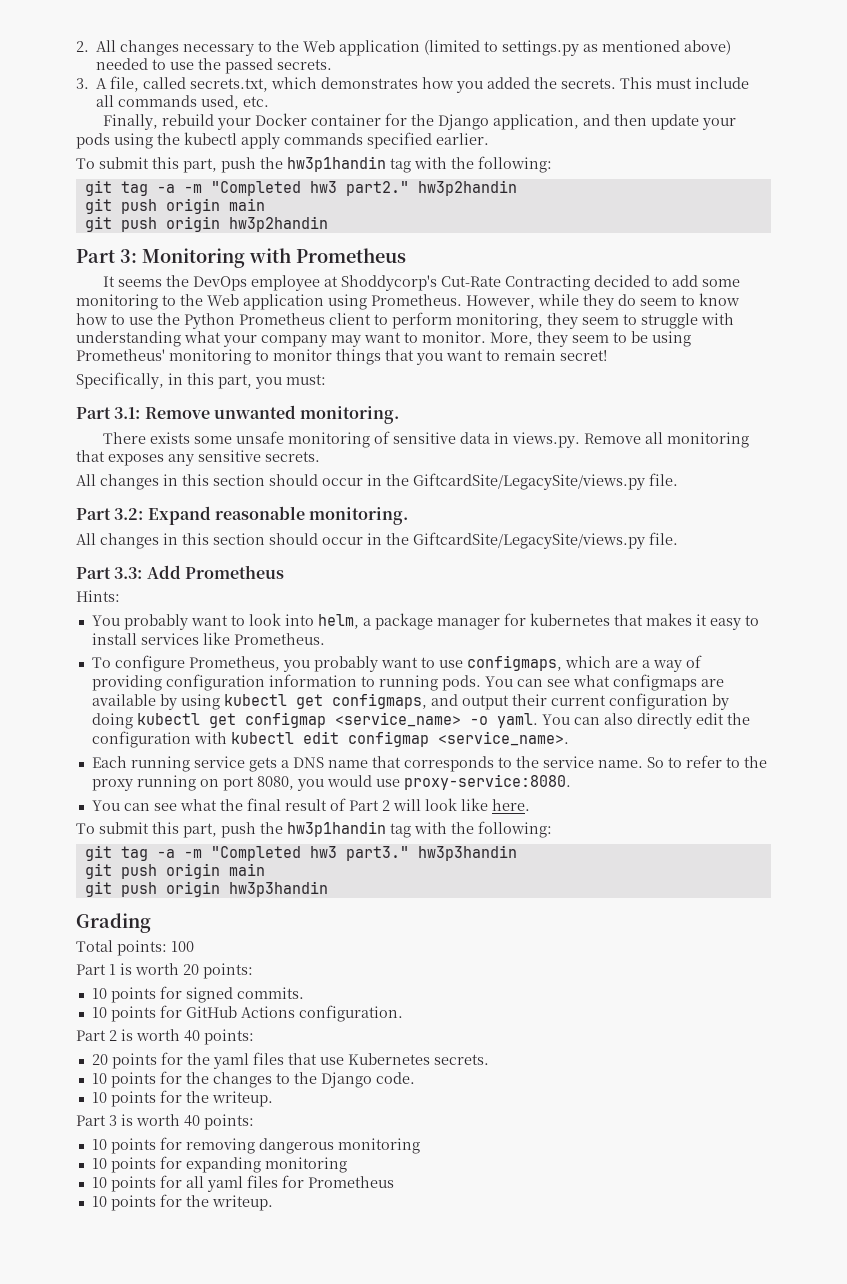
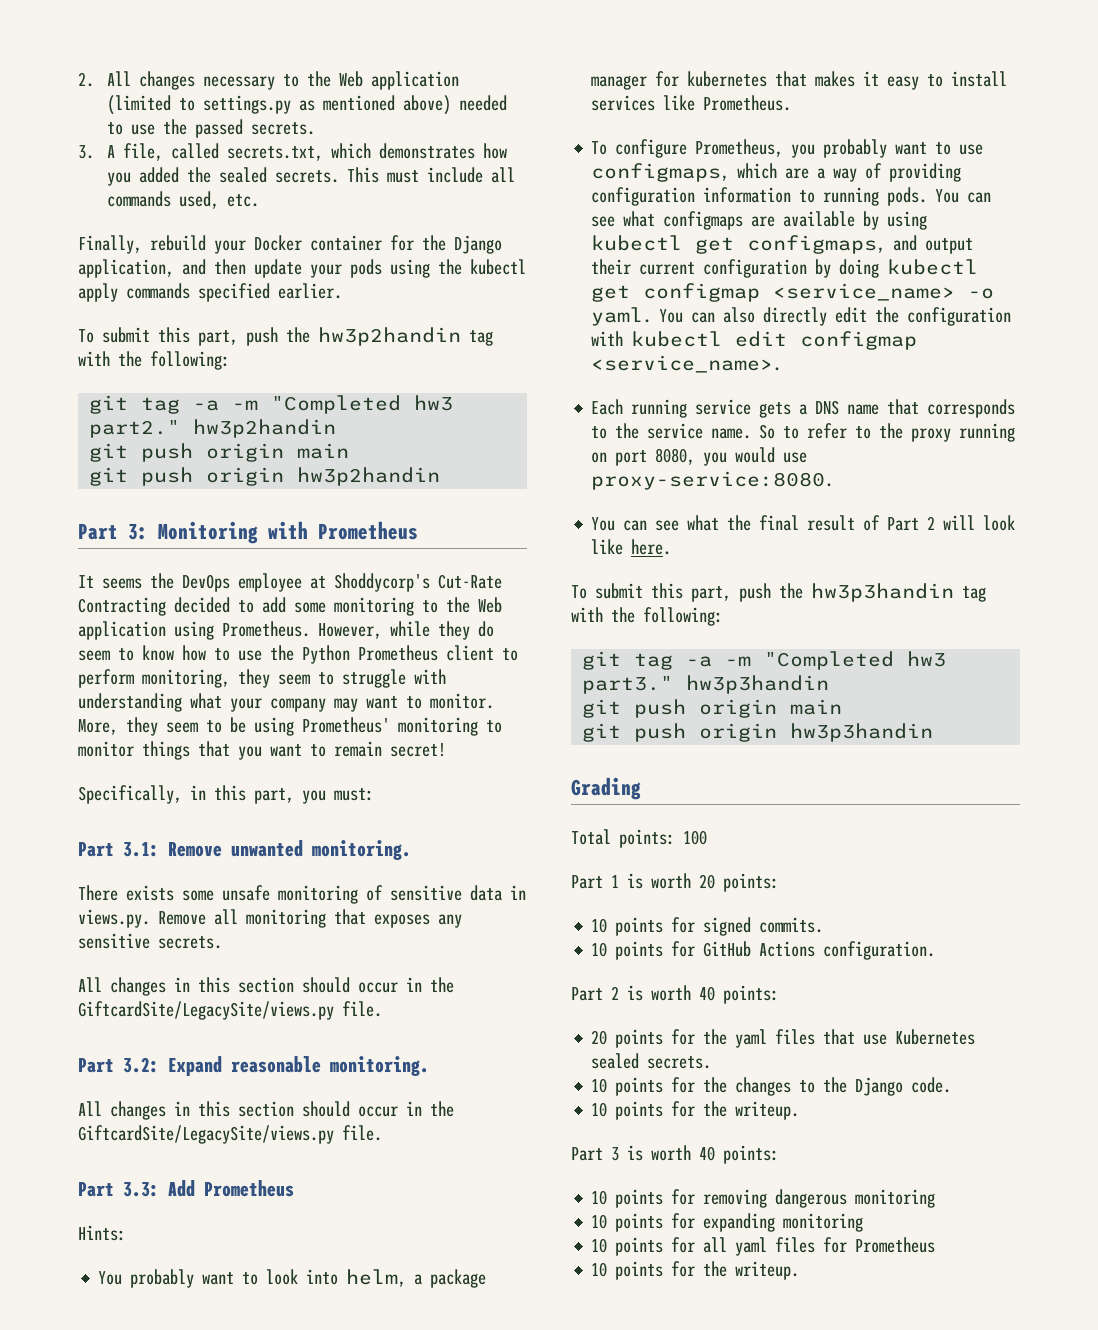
- 3. A file, called secrets.txt, which demonstrates how you added the secrets.
+ 3. A file, called secrets.txt, which demonstrates how you added the sealed secrets.
  Finally, rebuild your Docker container for the Django application, and then update your pods using the kubectl apply commands specified earlier.
- To submit this part, push the hw3p1handin tag with the following:
+ To submit this part, push the hw3p2handin tag with the following:
  You can see what the final result of Part 2 will look like here.
- To submit this part, push the hw3p1handin tag with the following:
+ To submit this part, push the hw3p3handin tag with the following:
- 20 points for the yaml files that use Kubernetes secrets.
+ 20 points for the yaml files that use Kubernetes sealed secrets.

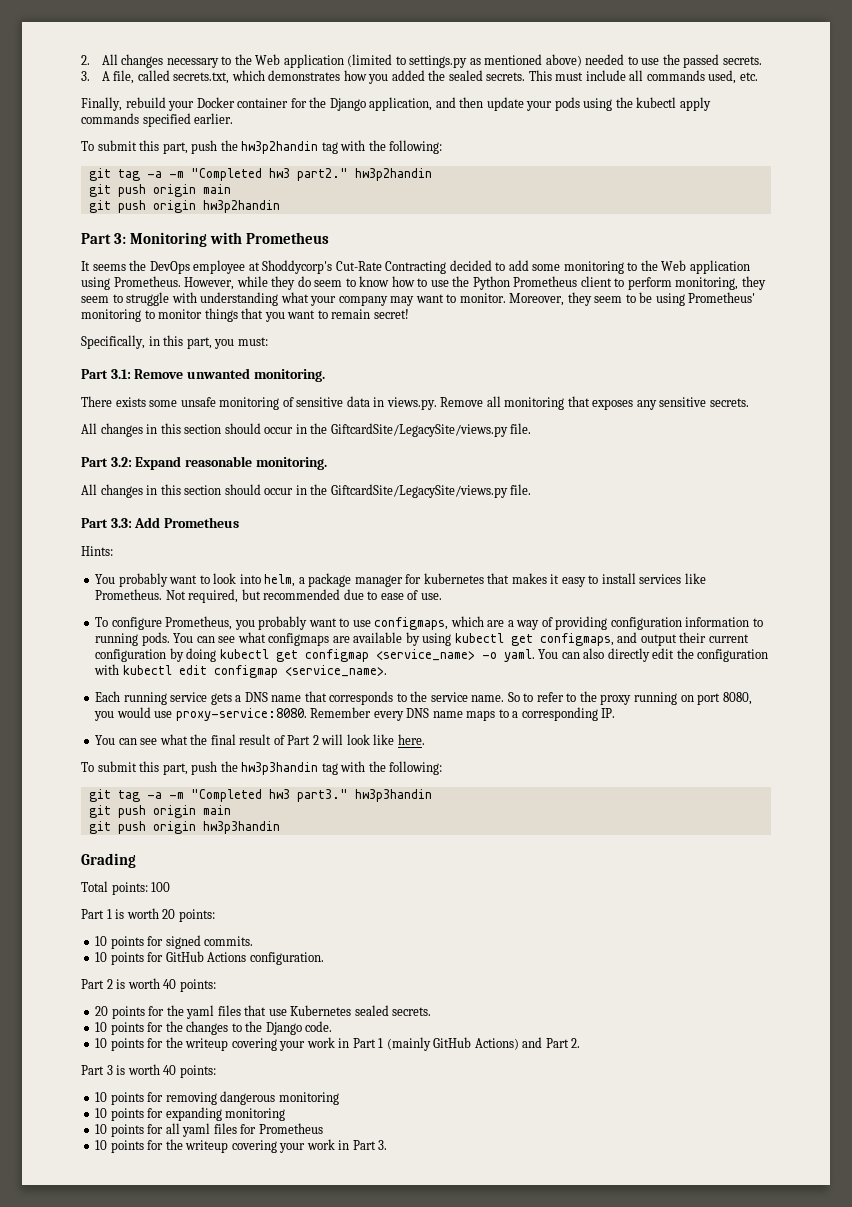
- More, they seem to be using Prometheus' monitoring to monitor things that you want to remain secret!
+ Moreover, they seem to be using Prometheus' monitoring to monitor things that you want to remain secret!
+ Not required, but recommended due to ease of use.
+ Remember every DNS name maps to a corresponding IP.
  10 points for the changes to the Django code.
- 10 points for the writeup.
+ 10 points for the writeup covering your work in Part 1 (mainly GitHub Actions) and Part 2.
  10 points for all yaml files for Prometheus
- 10 points for the writeup.
+ 10 points for the writeup covering your work in Part 3.

